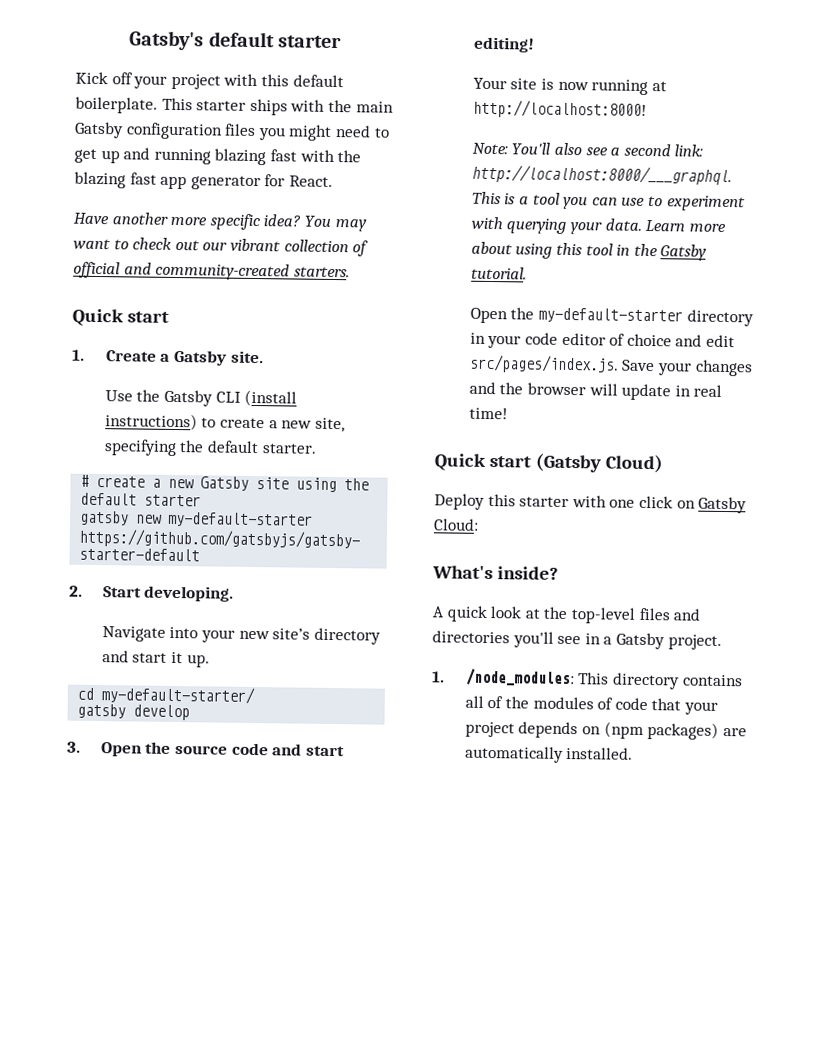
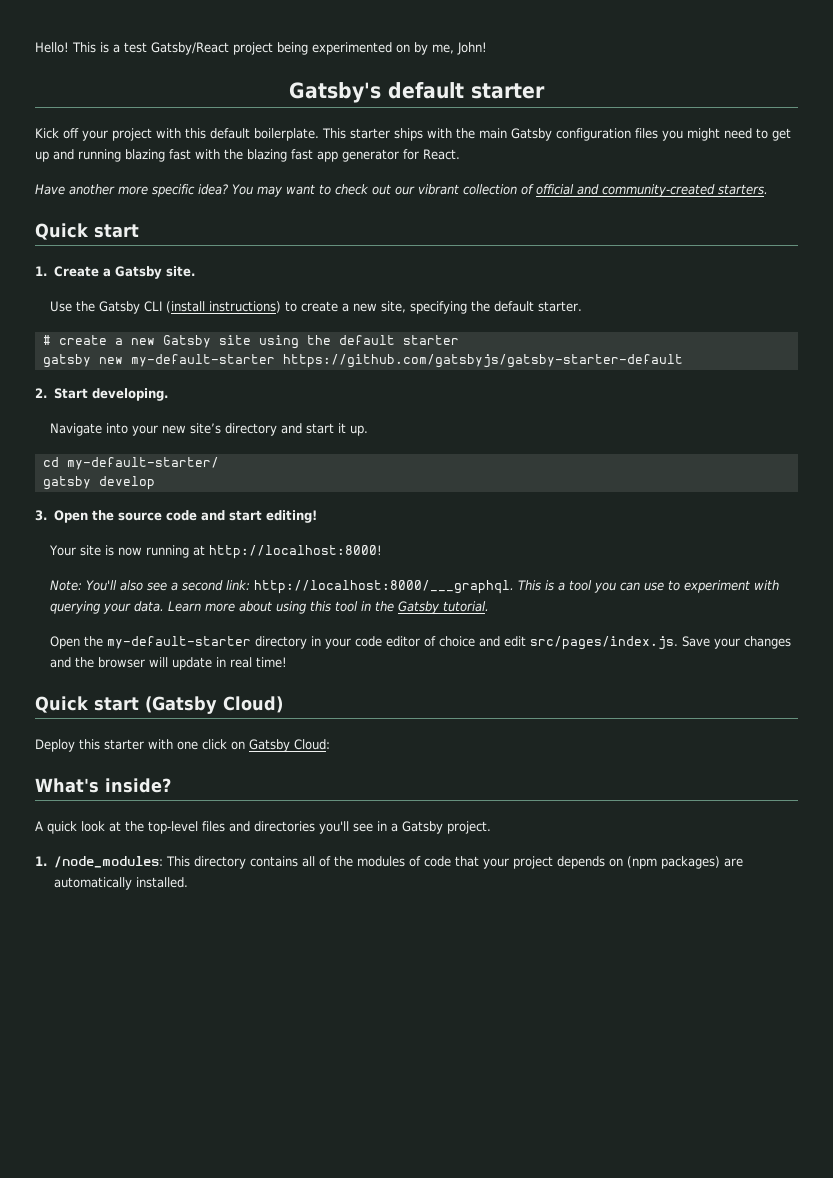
+ Hello! This is a test Gatsby/React project being experimented on by me, John!

